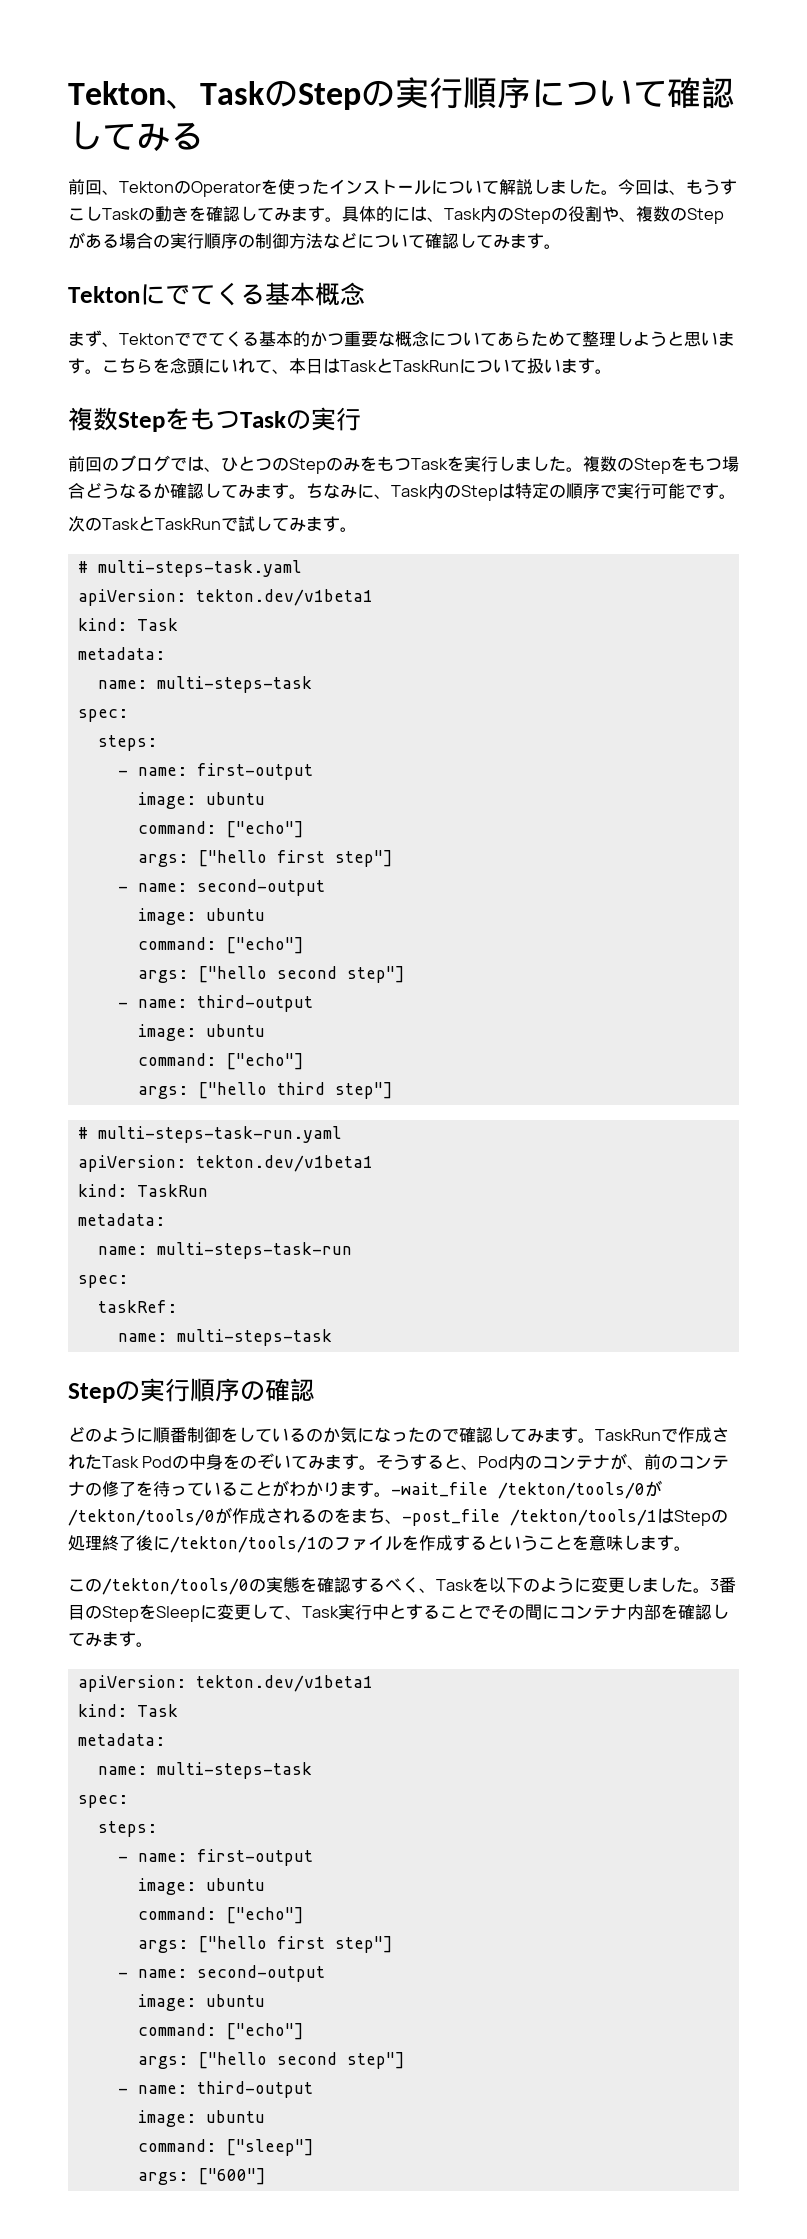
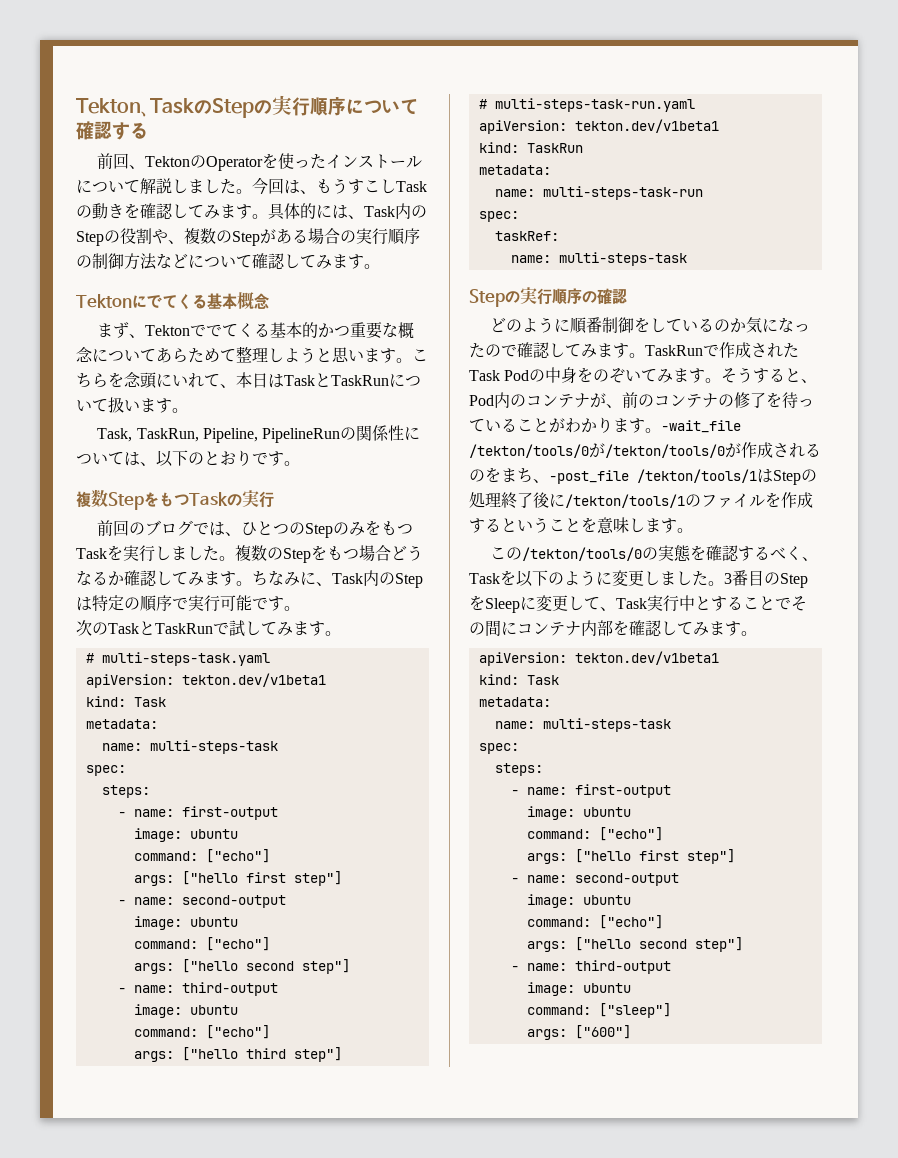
- Tekton、TaskのStepの実行順序について確認してみる
+ Tekton、TaskのStepの実行順序について確認する
+ Task, TaskRun, Pipeline, PipelineRunの関係性については、以下のとおりです。

